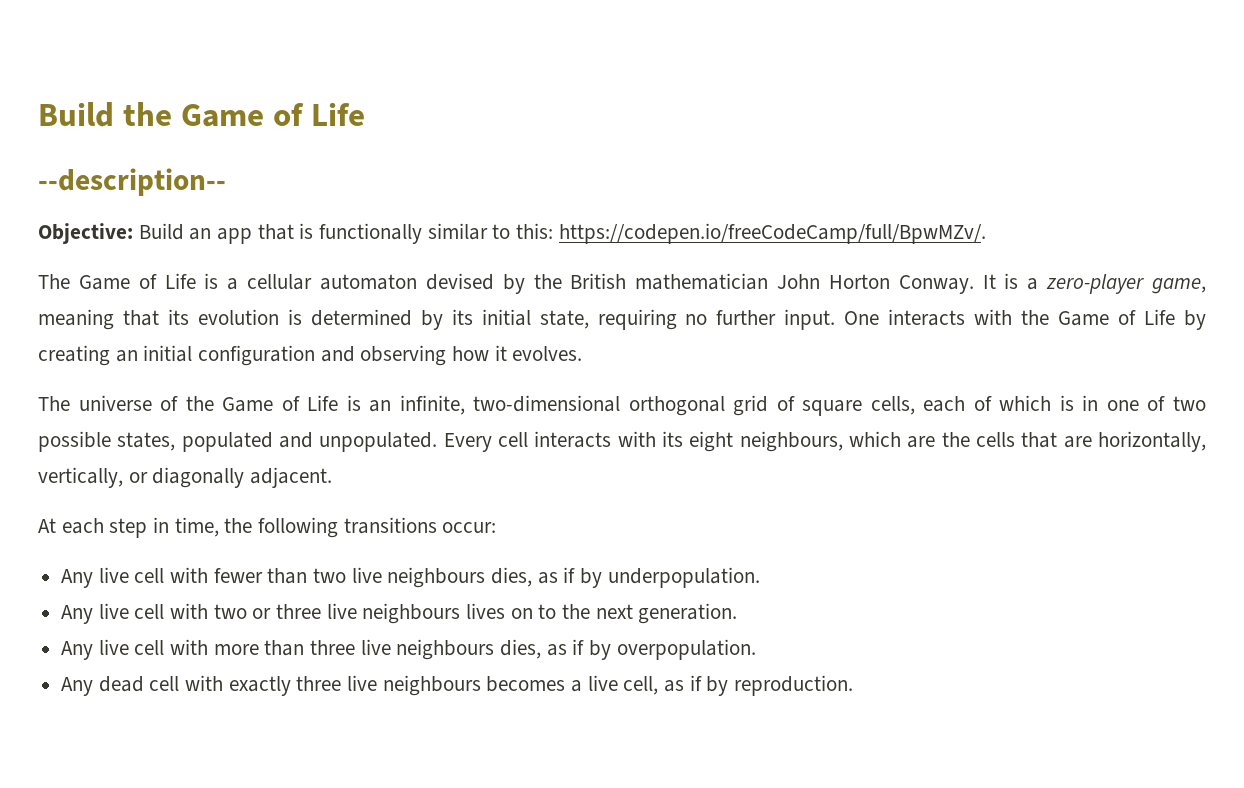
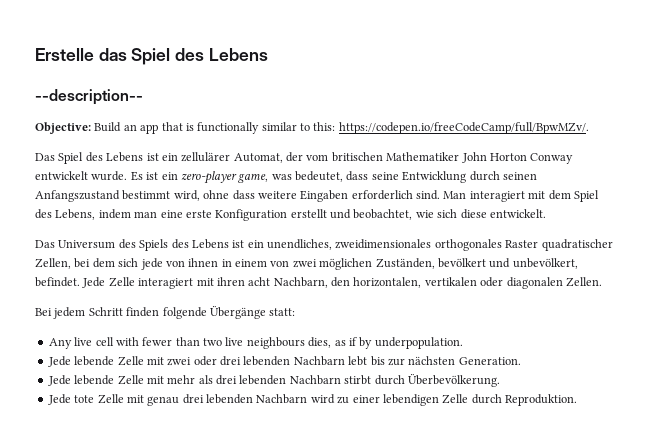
- Build the Game of Life
+ Erstelle das Spiel des Lebens
- The Game of Life is a cellular automaton devised by the British mathematician John Horton Conway. It is a zero-player game, meaning that its evolution is determined by its initial state, requiring no further input. One interacts with the Game of Life by creating an initial configuration and observing how it evolves.
- The universe of the Game of Life is an infinite, two-dimensional orthogonal grid of square cells, each of which is in one of two possible states, populated and unpopulated. Every cell interacts with its eight neighbours, which are the cells that are horizontally, vertically, or diagonally adjacent.
- At each step in time, the following transitions occur:
+ Das Spiel des Lebens ist ein zellulärer Automat, der vom britischen Mathematiker John Horton Conway entwickelt wurde. Es ist ein zero-player game, was bedeutet, dass seine Entwicklung durch seinen Anfangszustand bestimmt wird, ohne dass weitere Eingaben erforderlich sind. Man interagiert mit dem Spiel des Lebens, indem man eine erste Konfiguration erstellt und beobachtet, wie sich diese entwickelt.
+ Das Universum des Spiels des Lebens ist ein unendliches, zweidimensionales orthogonales Raster quadratischer Zellen, bei dem sich jede von ihnen in einem von zwei möglichen Zuständen, bevölkert und unbevölkert, befindet. Jede Zelle interagiert mit ihren acht Nachbarn, den horizontalen, vertikalen oder diagonalen Zellen.
+ Bei jedem Schritt finden folgende Übergänge statt:
- Any live cell with two or three live neighbours lives on to the next generation.
- Any live cell with more than three live neighbours dies, as if by overpopulation.
- Any dead cell with exactly three live neighbours becomes a live cell, as if by reproduction.
+ Jede lebende Zelle mit zwei oder drei lebenden Nachbarn lebt bis zur nächsten Generation.
+ Jede lebende Zelle mit mehr als drei lebenden Nachbarn stirbt durch Überbevölkerung.
+ Jede tote Zelle mit genau drei lebenden Nachbarn wird zu einer lebendigen Zelle durch Reproduktion.

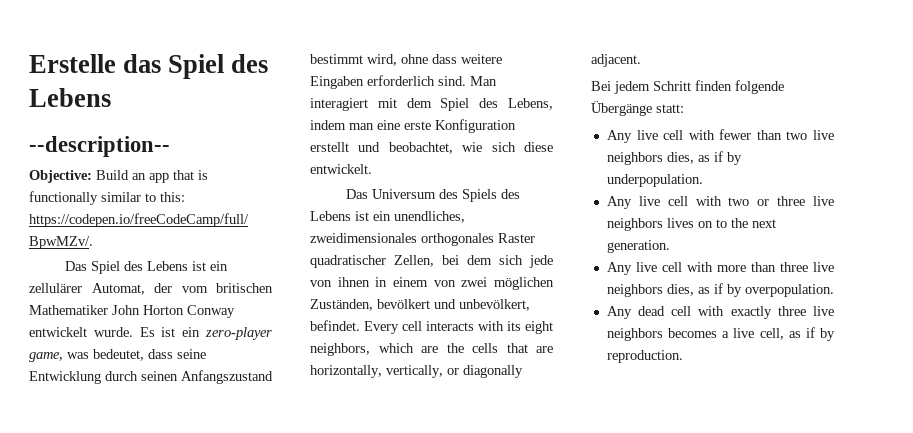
- Jede Zelle interagiert mit ihren acht Nachbarn, den horizontalen, vertikalen oder diagonalen Zellen.
+ Every cell interacts with its eight neighbors, which are the cells that are horizontally, vertically, or diagonally adjacent.
- Any live cell with fewer than two live neighbours dies, as if by underpopulation.
+ Any live cell with fewer than two live neighbors dies, as if by underpopulation.
- Jede lebende Zelle mit zwei oder drei lebenden Nachbarn lebt bis zur nächsten Generation.
- Jede lebende Zelle mit mehr als drei lebenden Nachbarn stirbt durch Überbevölkerung.
- Jede tote Zelle mit genau drei lebenden Nachbarn wird zu einer lebendigen Zelle durch Reproduktion.
+ Any live cell with two or three live neighbors lives on to the next generation.
+ Any live cell with more than three live neighbors dies, as if by overpopulation.
+ Any dead cell with exactly three live neighbors becomes a live cell, as if by reproduction.

